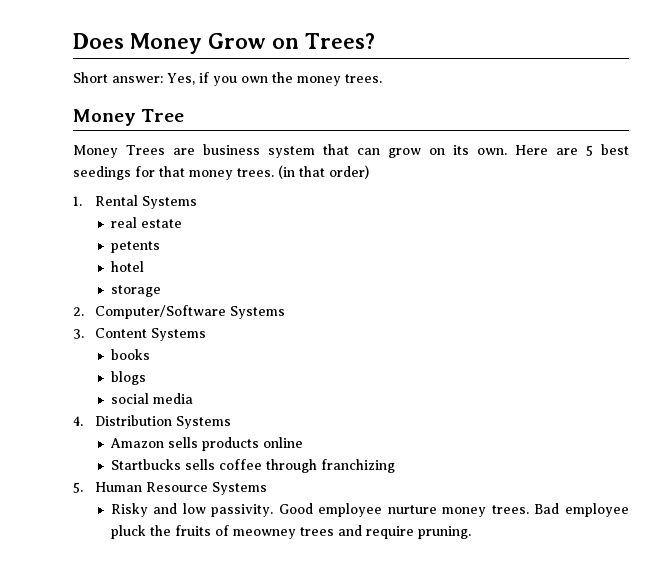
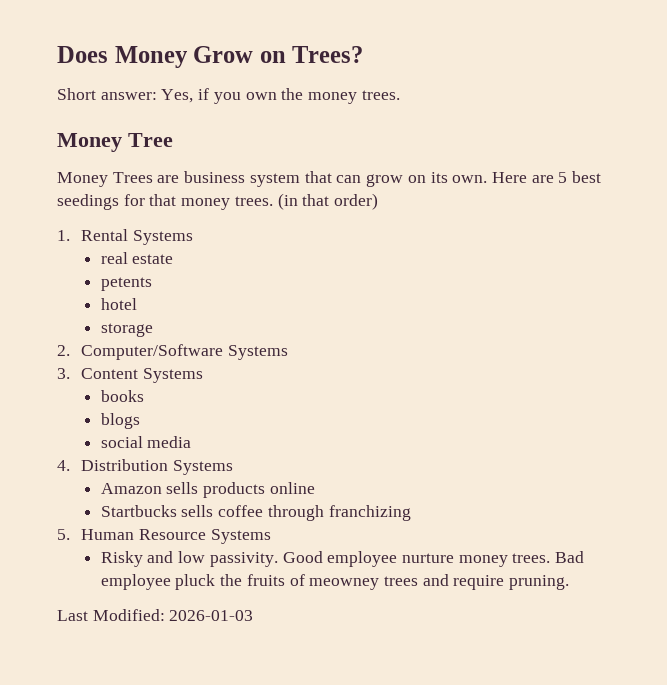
+ Last Modified: 2026-01-03

